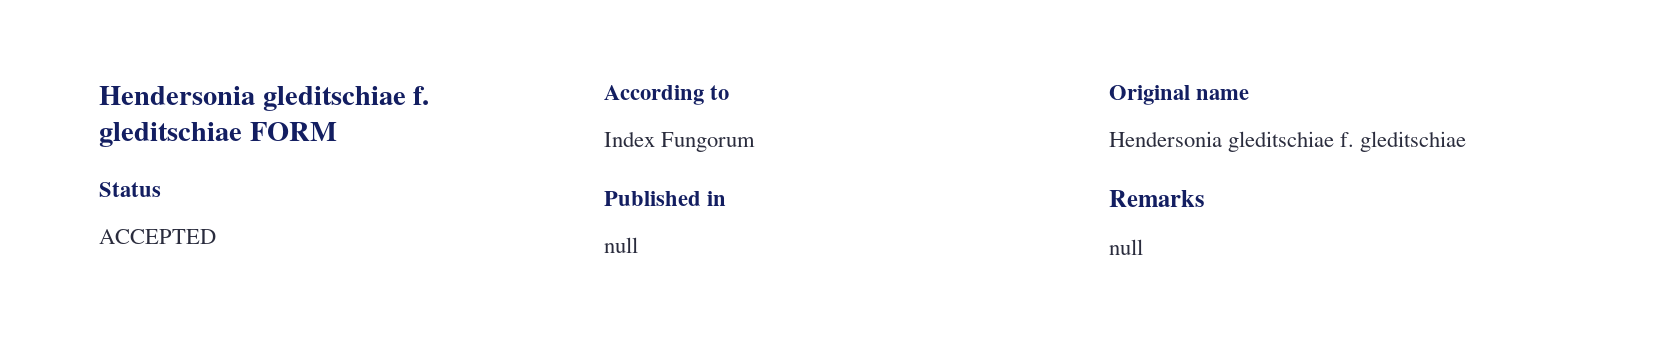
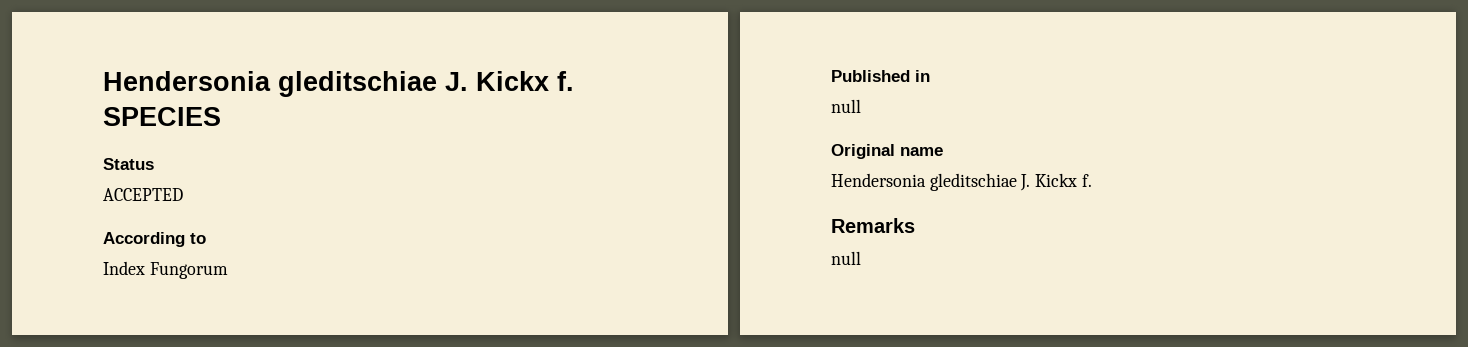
- Hendersonia gleditschiae f. gleditschiae FORM
+ Hendersonia gleditschiae J. Kickx f. SPECIES
  Original name
- Hendersonia gleditschiae f. gleditschiae
+ Hendersonia gleditschiae J. Kickx f.

